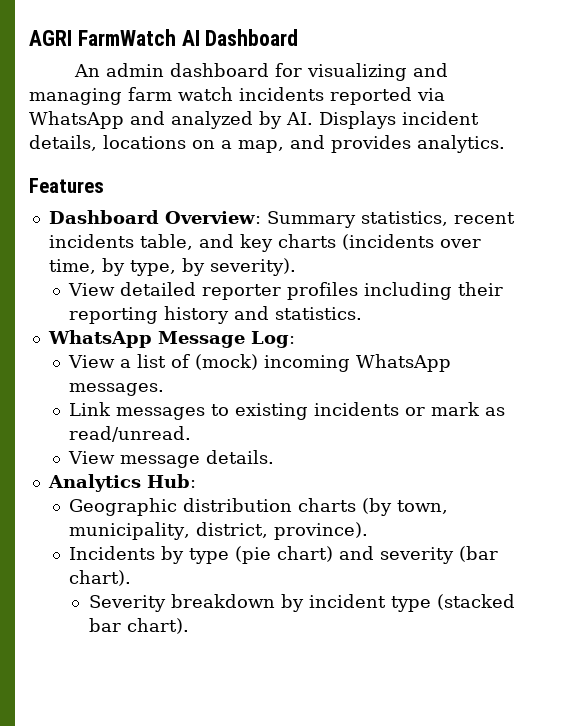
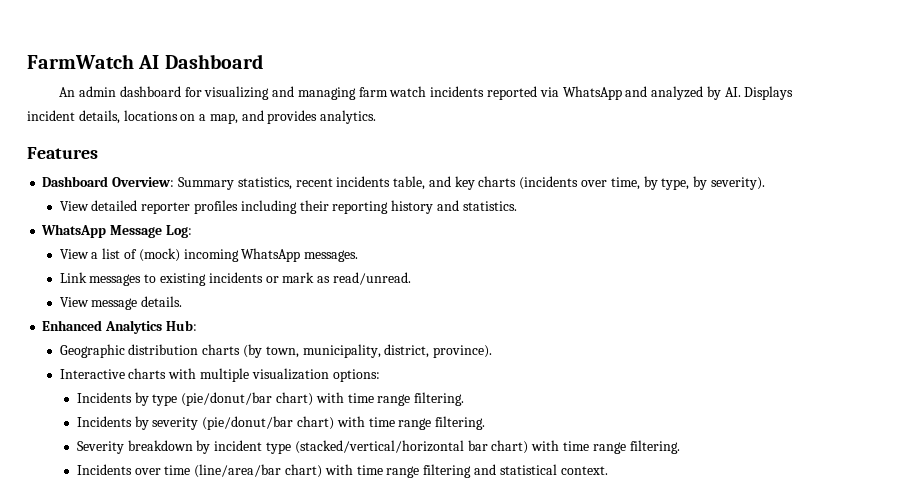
- AGRI FarmWatch AI Dashboard
+ FarmWatch AI Dashboard
- Analytics Hub:
+ Enhanced Analytics Hub:
- Incidents by type (pie chart) and severity (bar chart).
+ Interactive charts with multiple visualization options:
+ Incidents by type (pie/donut/bar chart) with time range filtering.
+ Incidents by severity (pie/donut/bar chart) with time range filtering.
- Severity breakdown by incident type (stacked bar chart).
+ Severity breakdown by incident type (stacked/vertical/horizontal bar chart) with time range filtering.
+ Incidents over time (line/area/bar chart) with time range filtering and statistical context.

